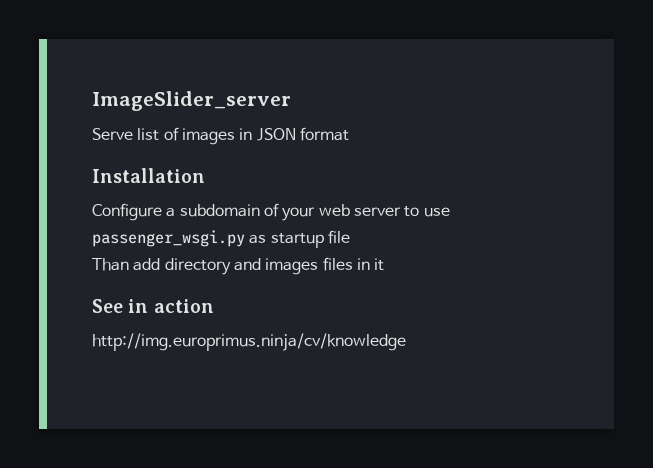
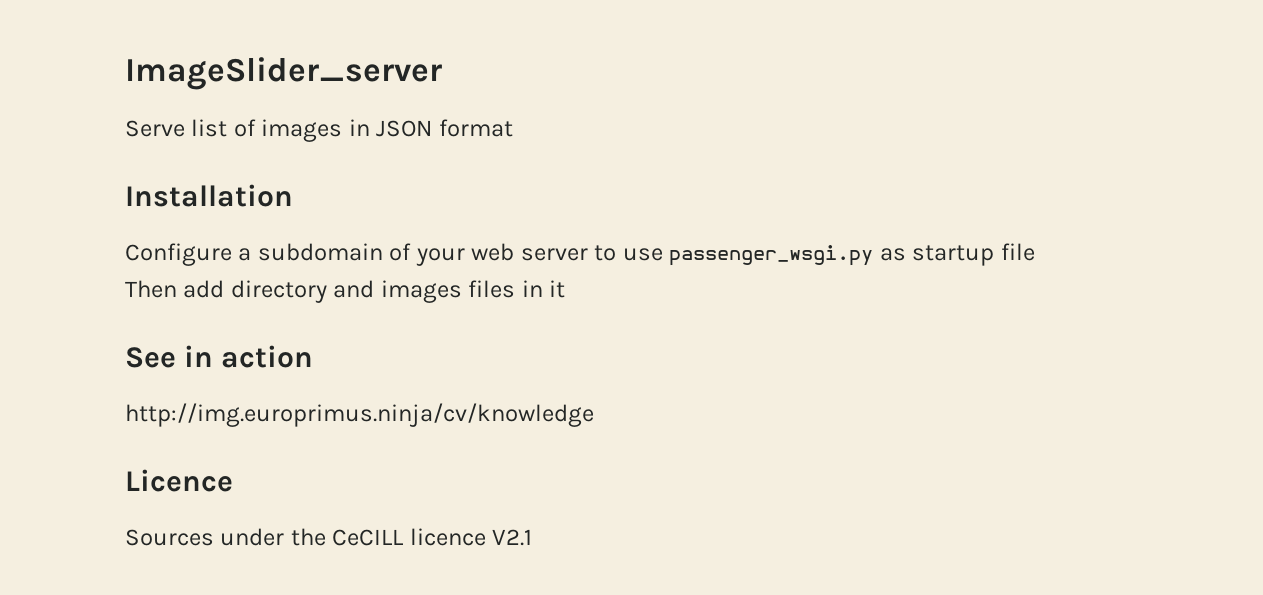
- Than add directory and images files in it
+ Then add directory and images files in it
+ Licence
+ Sources under the CeCILL licence V2.1

